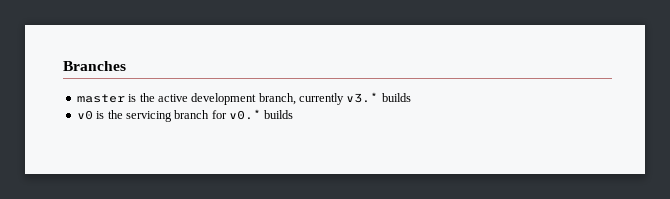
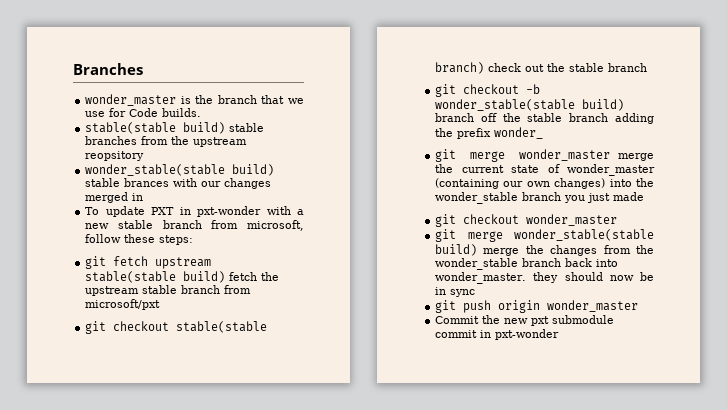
- master is the active development branch, currently v3.* builds
- v0 is the servicing branch for v0.* builds
+ wonder_master is the branch that we use for Code builds.
+ stable(stable build) stable branches from the upstream reopsitory
+ wonder_stable(stable build) stable brances with our changes merged in
+ To update PXT in pxt-wonder with a new stable branch from microsoft, follow these steps:
+ git fetch upstream stable(stable build) fetch the upstream stable branch from microsoft/pxt
+ git checkout stable(stable branch) check out the stable branch
+ git checkout -b wonder_stable(stable build) branch off the stable branch adding the prefix wonder_
+ git merge wonder_master merge the current state of wonder_master (containing our own changes) into the wonder_stable branch you just made
+ git checkout wonder_master
+ git merge wonder_stable(stable build) merge the changes from the wonder_stable branch back into wonder_master. they should now be in sync
+ git push origin wonder_master
+ Commit the new pxt submodule commit in pxt-wonder

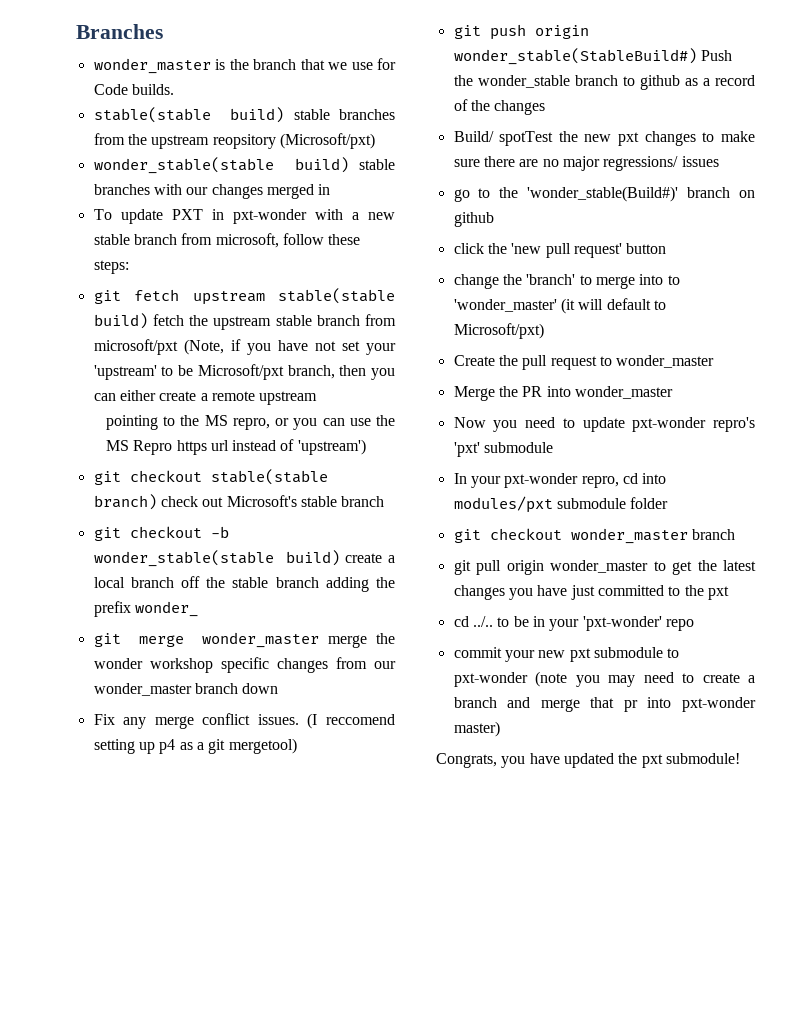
- stable(stable build) stable branches from the upstream reopsitory
+ stable(stable build) stable branches from the upstream reopsitory (Microsoft/pxt)
- wonder_stable(stable build) stable brances with our changes merged in
+ wonder_stable(stable build) stable branches with our changes merged in
- git fetch upstream stable(stable build) fetch the upstream stable branch from microsoft/pxt
+ git fetch upstream stable(stable build) fetch the upstream stable branch from microsoft/pxt (Note, if you have not set your 'upstream' to be Microsoft/pxt branch, then you can either create a remote upstream
+ pointing to the MS repro, or you can use the MS Repro https url instead of 'upstream')
- git checkout stable(stable branch) check out the stable branch
+ git checkout stable(stable branch) check out Microsoft's stable branch
- git checkout -b wonder_stable(stable build) branch off the stable branch adding the prefix wonder_
+ git checkout -b wonder_stable(stable build) create a local branch off the stable branch adding the prefix wonder_
- git merge wonder_master merge the current state of wonder_master (containing our own changes) into the wonder_stable branch you just made
+ git merge wonder_master merge the wonder workshop specific changes from our wonder_master branch down
+ Fix any merge conflict issues. (I reccomend setting up p4 as a git mergetool)
+ git push origin wonder_stable(StableBuild#) Push the wonder_stable branch to github as a record of the changes
+ Build/ spotTest the new pxt changes to make sure there are no major regressions/ issues
+ go to the 'wonder_stable(Build#)' branch on github
+ click the 'new pull request' button
+ change the 'branch' to merge into to 'wonder_master' (it will default to Microsoft/pxt)
+ Create the pull request to wonder_master
+ Merge the PR into wonder_master
+ Now you need to update pxt-wonder repro's 'pxt' submodule
+ In your pxt-wonder repro, cd into modules/pxt submodule folder
- git checkout wonder_master
- git merge wonder_stable(stable build) merge the changes from the wonder_stable branch back into wonder_master. they should now be in sync
- git push origin wonder_master
- Commit the new pxt submodule commit in pxt-wonder
+ git checkout wonder_master branch
+ git pull origin wonder_master to get the latest changes you have just committed to the pxt
+ cd ../.. to be in your 'pxt-wonder' repo
+ commit your new pxt submodule to pxt-wonder (note you may need to create a branch and merge that pr into pxt-wonder master)
+ Congrats, you have updated the pxt submodule!

